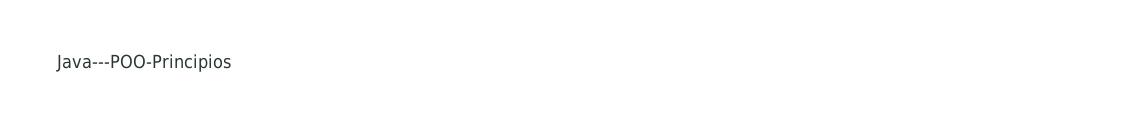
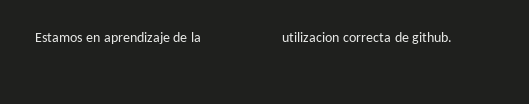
- Java---POO-Principios
+ Estamos en aprendizaje de la utilizacion correcta de github.

